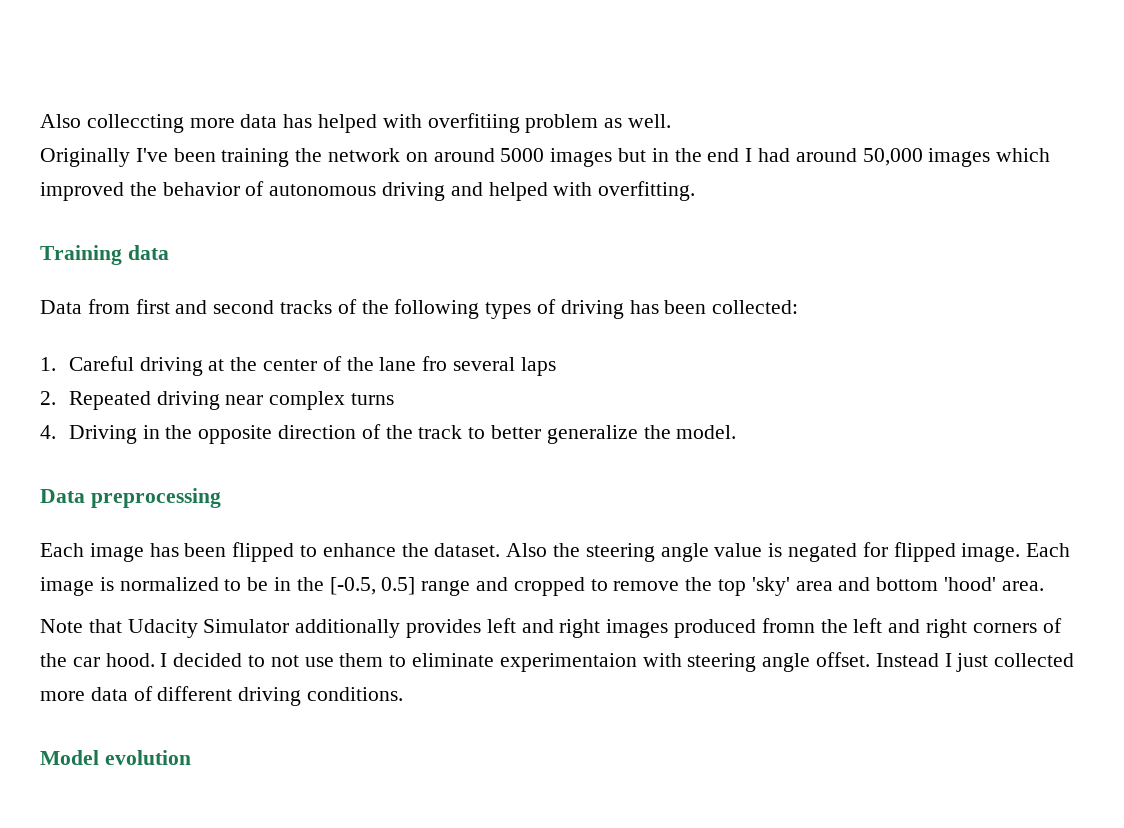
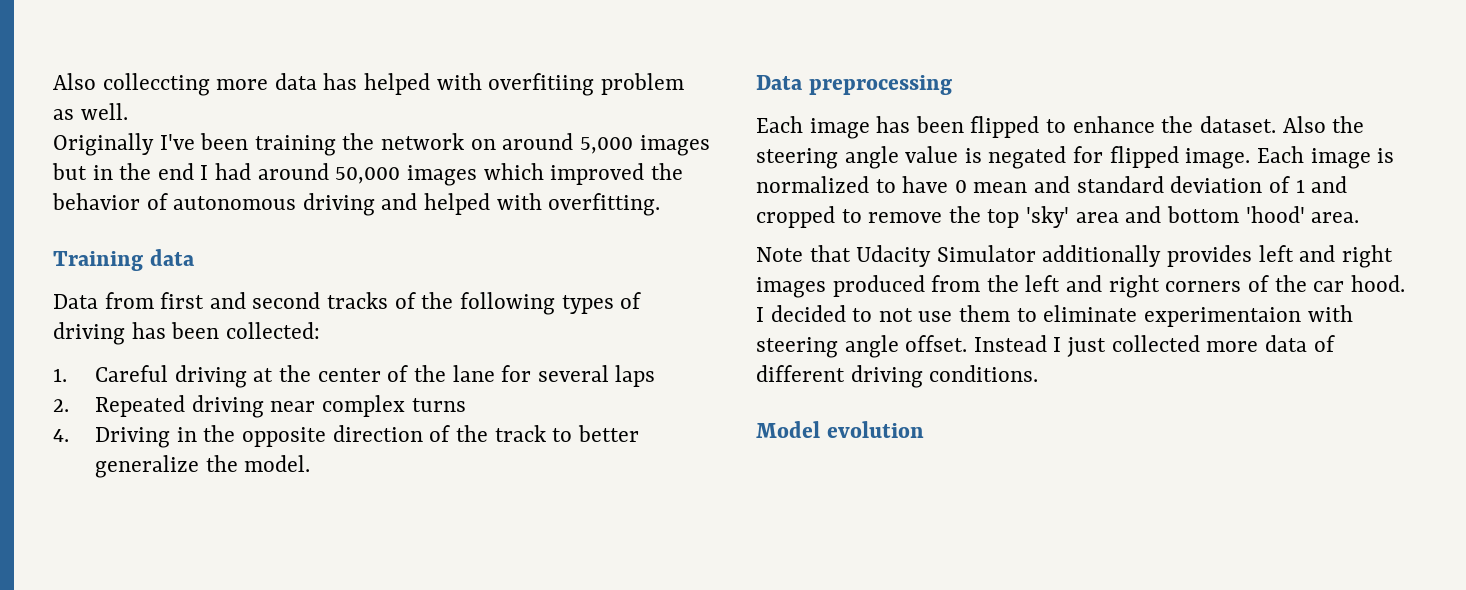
- Originally I've been training the network on around 5000 images but in the end I had around 50,000 images which improved the behavior of autonomous driving and helped with overfitting.
+ Originally I've been training the network on around 5,000 images but in the end I had around 50,000 images which improved the behavior of autonomous driving and helped with overfitting.
- 1. Careful driving at the center of the lane fro several laps
+ 1. Careful driving at the center of the lane for several laps
- Each image is normalized to be in the [-0.5, 0.5] range and cropped to remove the top 'sky' area and bottom 'hood' area.
+ Each image is normalized to have 0 mean and standard deviation of 1 and cropped to remove the top 'sky' area and bottom 'hood' area.
- Note that Udacity Simulator additionally provides left and right images produced fromn the left and right corners of the car hood.
+ Note that Udacity Simulator additionally provides left and right images produced from the left and right corners of the car hood.

